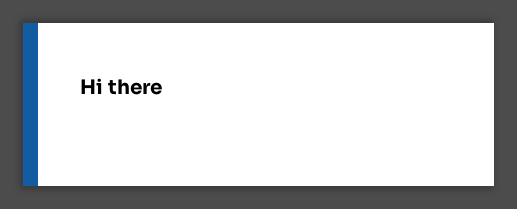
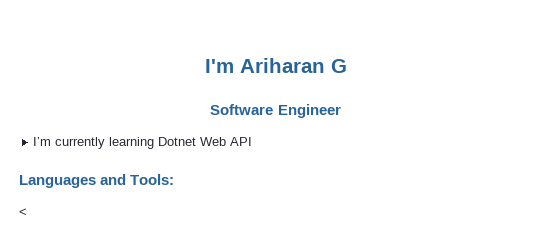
- Hi there
+ I'm Ariharan G
+ Software Engineer
+ I’m currently learning Dotnet Web API
+ Languages and Tools:
+ <

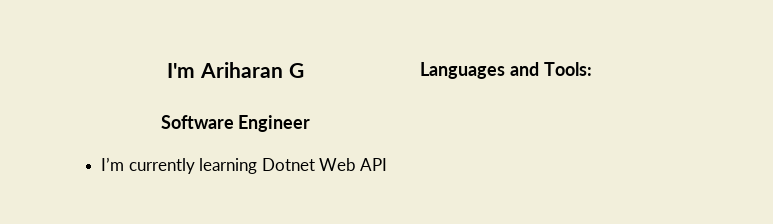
- <

